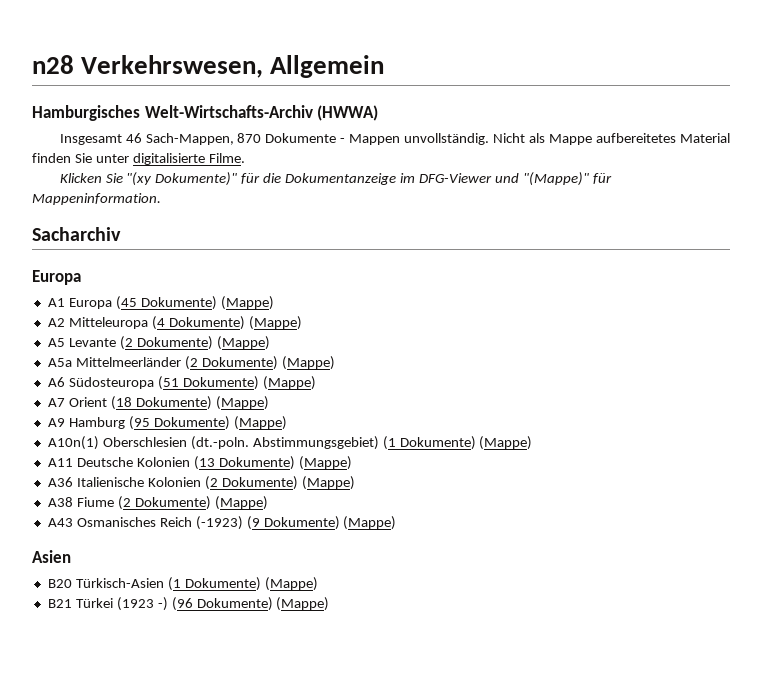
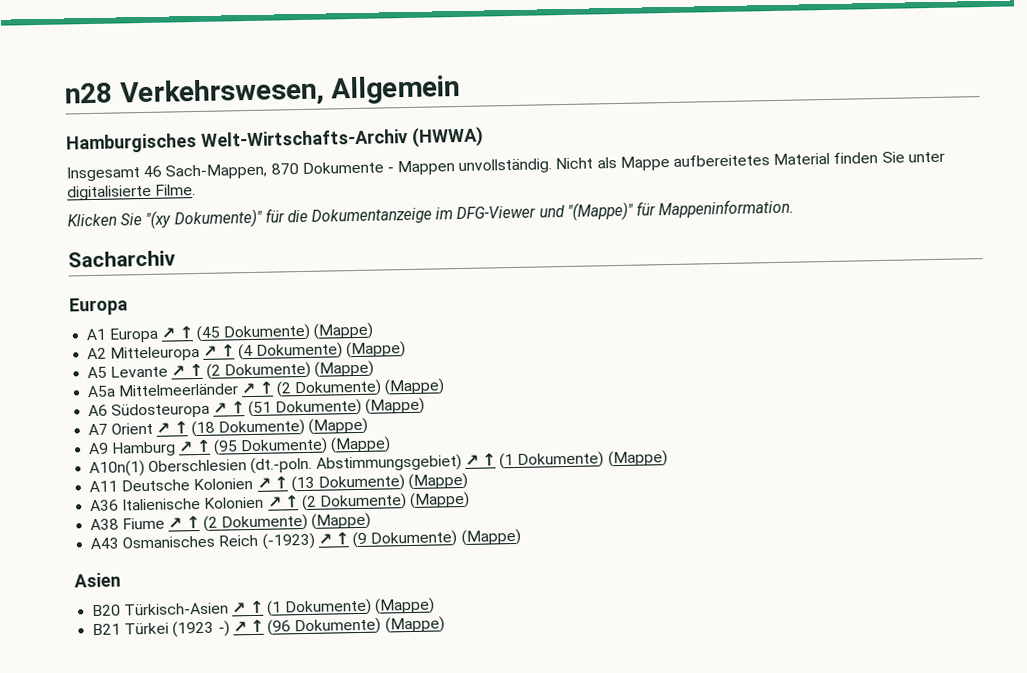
- A1 Europa (45 Dokumente) (Mappe)
+ A1 Europa ↗ ↑ (45 Dokumente) (Mappe)
- A2 Mitteleuropa (4 Dokumente) (Mappe)
+ A2 Mitteleuropa ↗ ↑ (4 Dokumente) (Mappe)
- A5 Levante (2 Dokumente) (Mappe)
+ A5 Levante ↗ ↑ (2 Dokumente) (Mappe)
- A5a Mittelmeerländer (2 Dokumente) (Mappe)
+ A5a Mittelmeerländer ↗ ↑ (2 Dokumente) (Mappe)
- A6 Südosteuropa (51 Dokumente) (Mappe)
+ A6 Südosteuropa ↗ ↑ (51 Dokumente) (Mappe)
- A7 Orient (18 Dokumente) (Mappe)
+ A7 Orient ↗ ↑ (18 Dokumente) (Mappe)
- A9 Hamburg (95 Dokumente) (Mappe)
+ A9 Hamburg ↗ ↑ (95 Dokumente) (Mappe)
- A10n(1) Oberschlesien (dt.-poln. Abstimmungsgebiet) (1 Dokumente) (Mappe)
+ A10n(1) Oberschlesien (dt.-poln. Abstimmungsgebiet) ↗ ↑ (1 Dokumente) (Mappe)
- A11 Deutsche Kolonien (13 Dokumente) (Mappe)
+ A11 Deutsche Kolonien ↗ ↑ (13 Dokumente) (Mappe)
- A36 Italienische Kolonien (2 Dokumente) (Mappe)
+ A36 Italienische Kolonien ↗ ↑ (2 Dokumente) (Mappe)
- A38 Fiume (2 Dokumente) (Mappe)
+ A38 Fiume ↗ ↑ (2 Dokumente) (Mappe)
- A43 Osmanisches Reich (-1923) (9 Dokumente) (Mappe)
+ A43 Osmanisches Reich (-1923) ↗ ↑ (9 Dokumente) (Mappe)
- B20 Türkisch-Asien (1 Dokumente) (Mappe)
+ B20 Türkisch-Asien ↗ ↑ (1 Dokumente) (Mappe)
- B21 Türkei (1923 -) (96 Dokumente) (Mappe)
+ B21 Türkei (1923 -) ↗ ↑ (96 Dokumente) (Mappe)

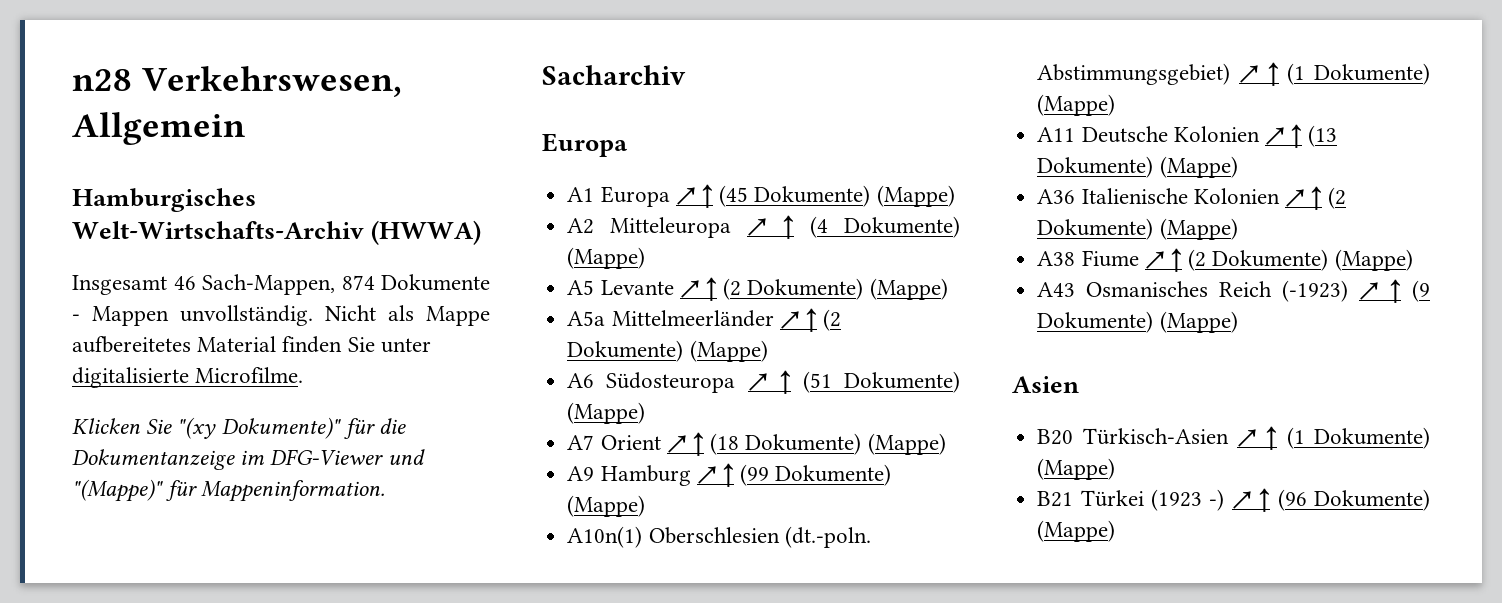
- Insgesamt 46 Sach-Mappen, 870 Dokumente - Mappen unvollständig.
+ Insgesamt 46 Sach-Mappen, 874 Dokumente - Mappen unvollständig.
- Nicht als Mappe aufbereitetes Material finden Sie unter digitalisierte Filme.
+ Nicht als Mappe aufbereitetes Material finden Sie unter digitalisierte Microfilme.
- A9 Hamburg ↗ ↑ (95 Dokumente) (Mappe)
+ A9 Hamburg ↗ ↑ (99 Dokumente) (Mappe)

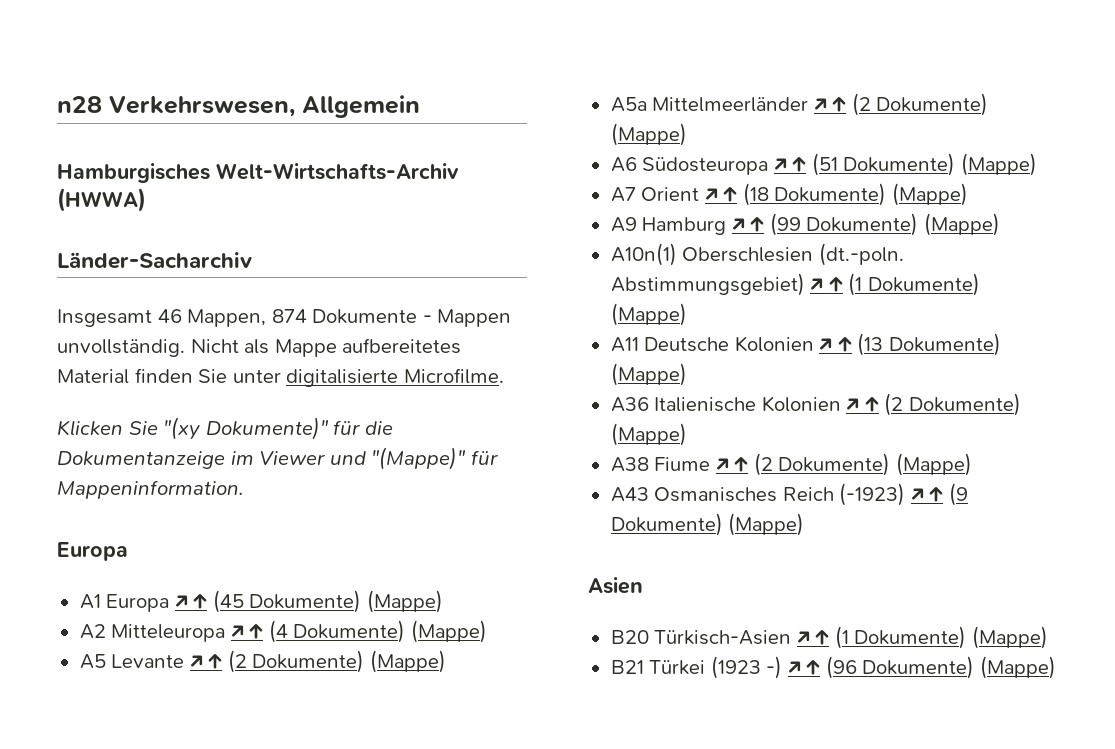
+ Länder-Sacharchiv
- Insgesamt 46 Sach-Mappen, 874 Dokumente - Mappen unvollständig.
+ Insgesamt 46 Mappen, 874 Dokumente - Mappen unvollständig.
- Klicken Sie "(xy Dokumente)" für die Dokumentanzeige im DFG-Viewer und "(Mappe)" für Mappeninformation.
+ Klicken Sie "(xy Dokumente)" für die Dokumentanzeige im Viewer und "(Mappe)" für Mappeninformation.
- Sacharchiv

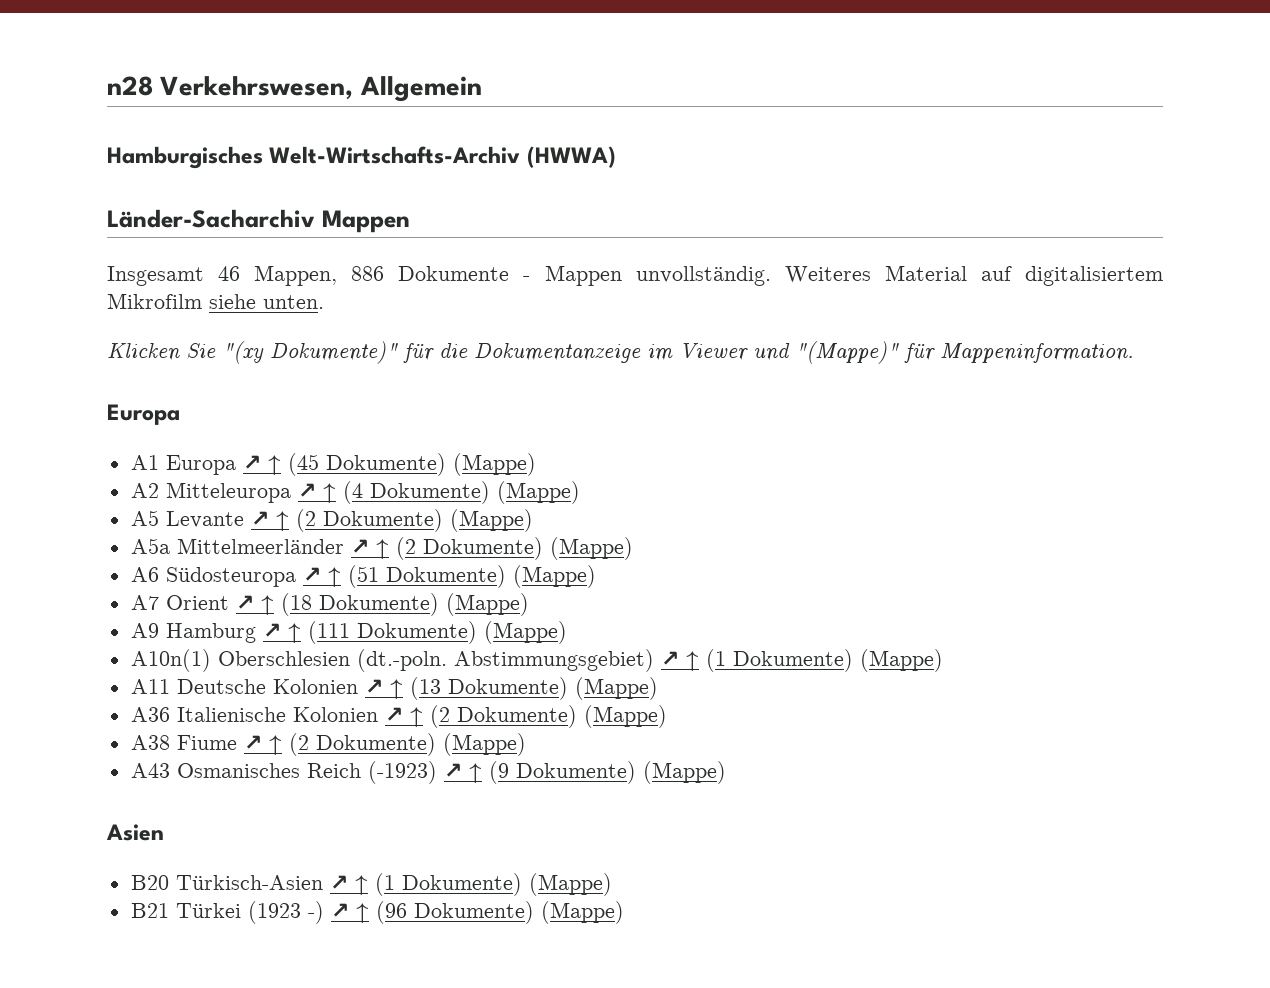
- Länder-Sacharchiv
+ Länder-Sacharchiv Mappen
- Insgesamt 46 Mappen, 874 Dokumente - Mappen unvollständig.
+ Insgesamt 46 Mappen, 886 Dokumente - Mappen unvollständig.
- Nicht als Mappe aufbereitetes Material finden Sie unter digitalisierte Microfilme.
+ Weiteres Material auf digitalisiertem Mikrofilm siehe unten.
- A9 Hamburg ↗ ↑ (99 Dokumente) (Mappe)
+ A9 Hamburg ↗ ↑ (111 Dokumente) (Mappe)

